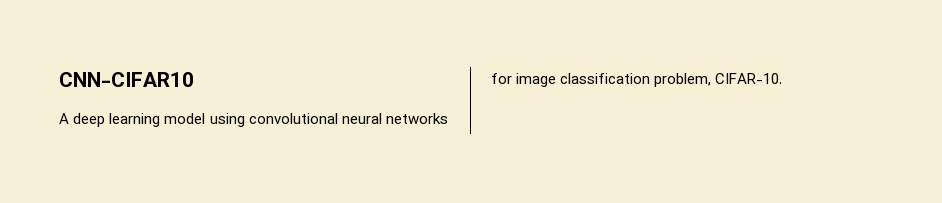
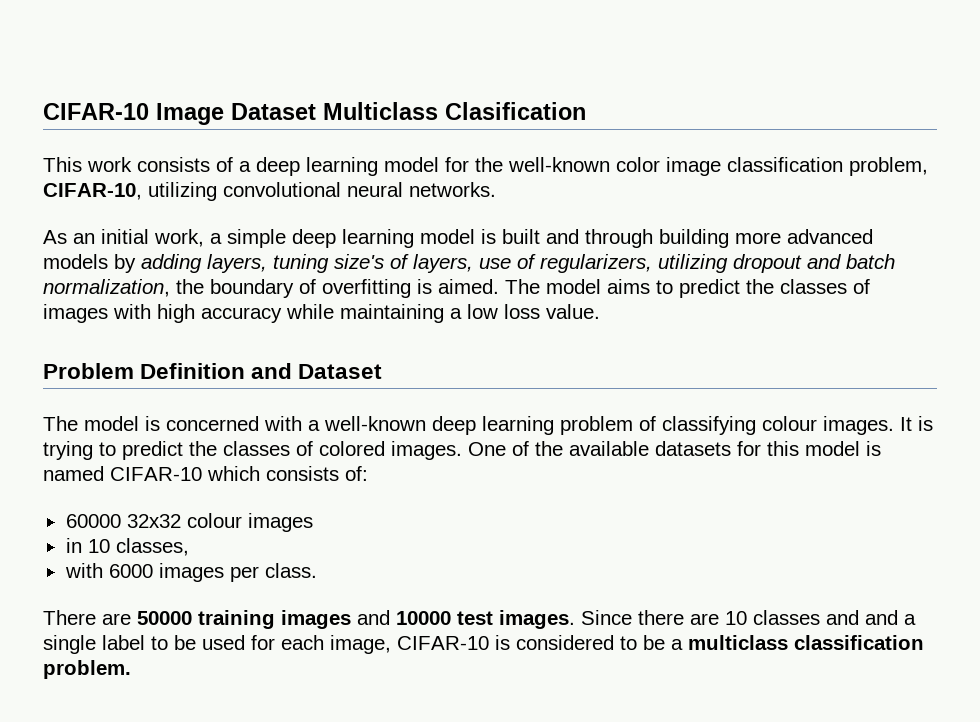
- CNN-CIFAR10
- A deep learning model using convolutional neural networks for image classification problem, CIFAR-10.
+ CIFAR-10 Image Dataset Multiclass Clasification
+ This work consists of a deep learning model for the well-known color image classification problem, CIFAR-10, utilizing convolutional neural networks.
+ As an initial work, a simple deep learning model is built and through building more advanced models by adding layers, tuning size's of layers, use of regularizers, utilizing dropout and batch normalization, the boundary of overfitting is aimed. The model aims to predict the classes of images with high accuracy while maintaining a low loss value.
+ Problem Definition and Dataset
+ The model is concerned with a well-known deep learning problem of classifying colour images. It is trying to predict the classes of colored images. One of the available datasets for this model is named CIFAR-10 which consists of:
+ 60000 32x32 colour images
+ in 10 classes,
+ with 6000 images per class.
+ There are 50000 training images and 10000 test images. Since there are 10 classes and and a single label to be used for each image, CIFAR-10 is considered to be a multiclass classification problem.

